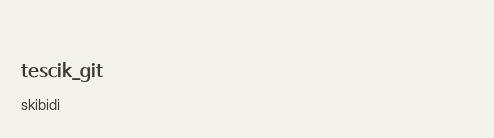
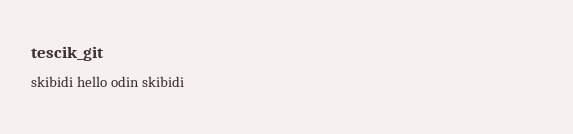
- skibidi
+ skibidi hello odin skibidi

